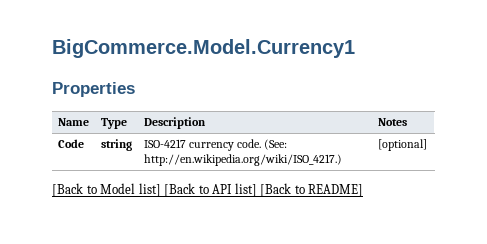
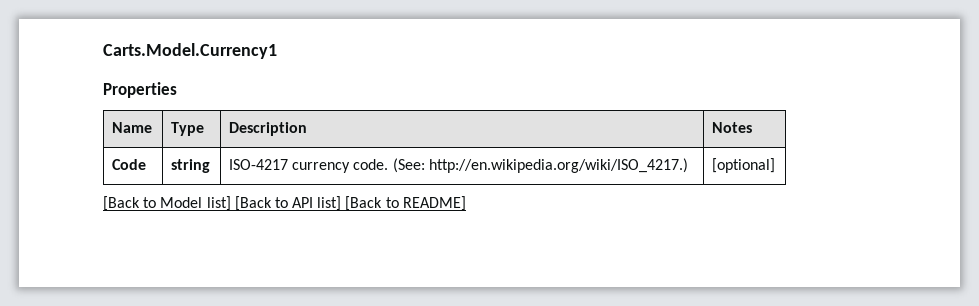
- BigCommerce.Model.Currency1
+ Carts.Model.Currency1

